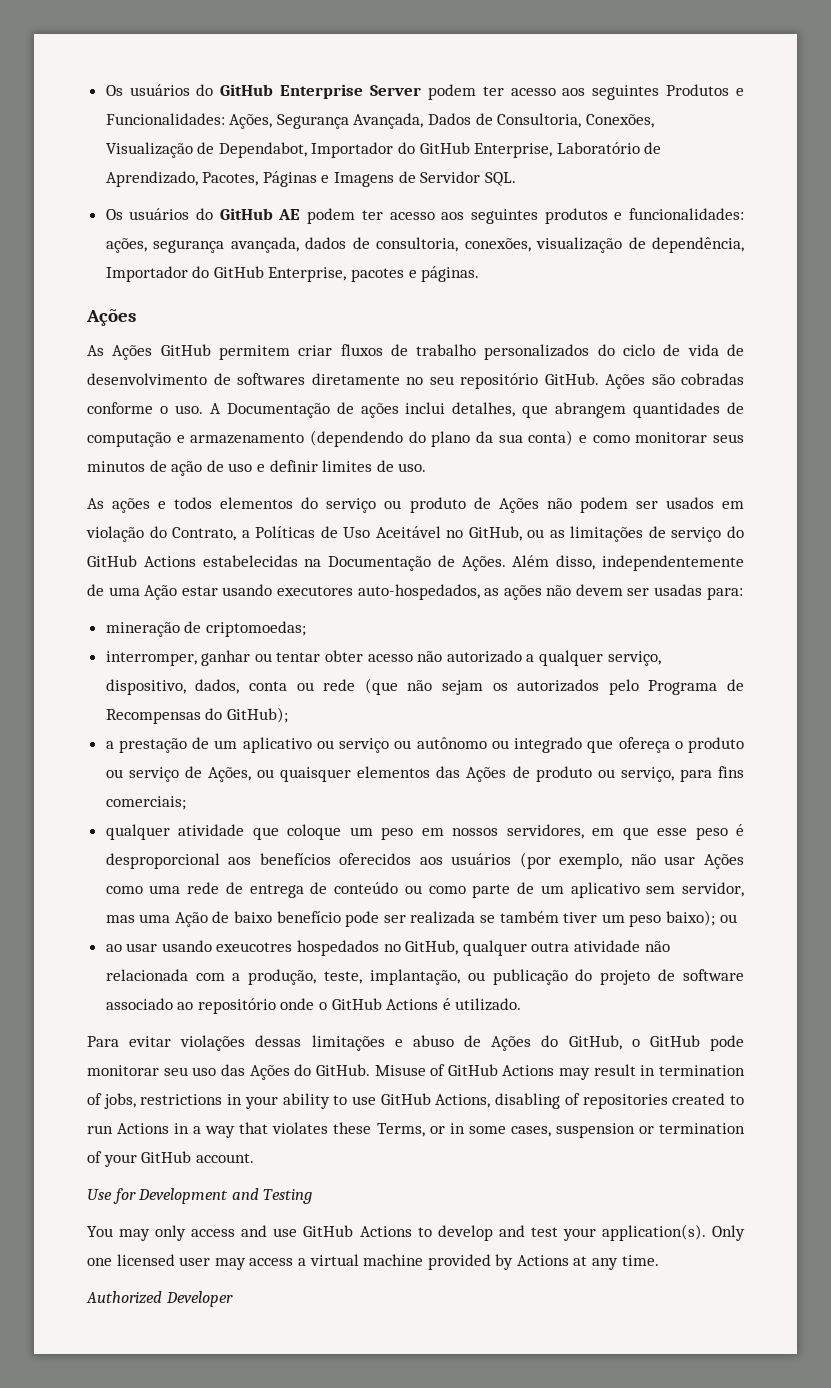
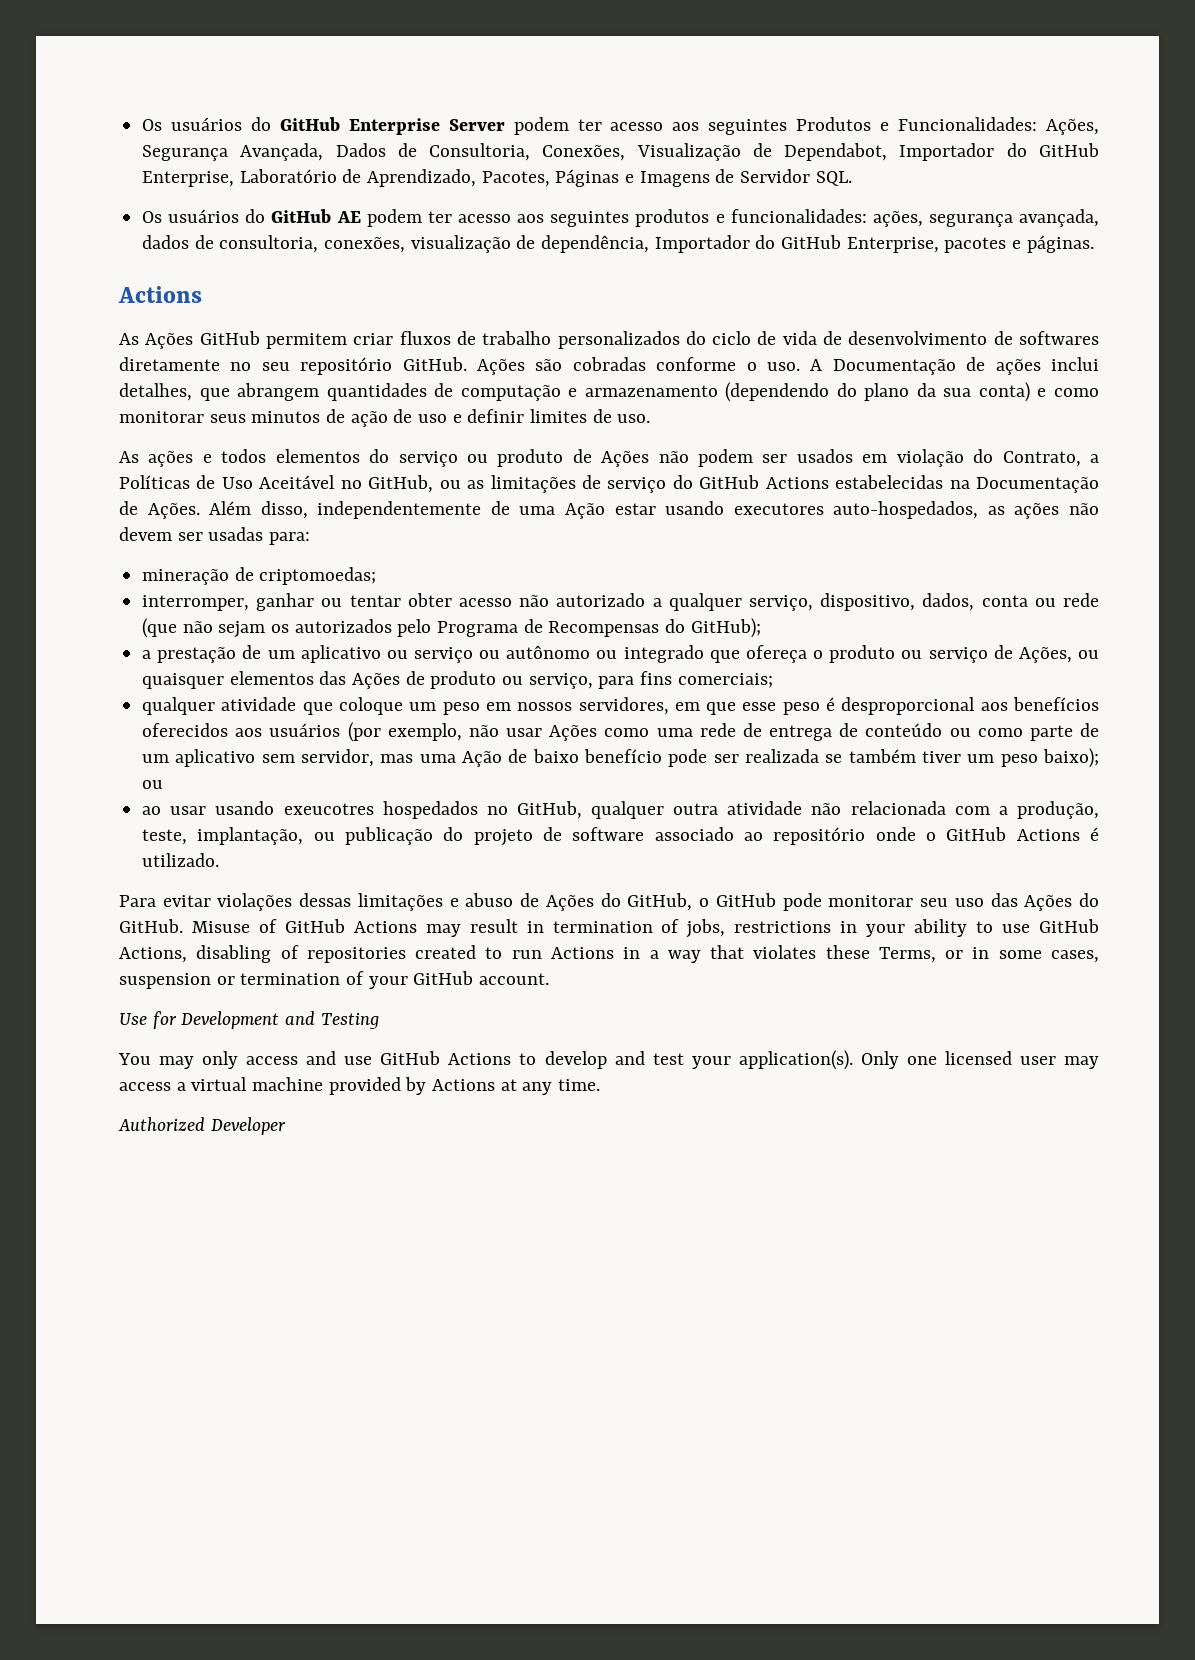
  Os usuários do GitHub AE podem ter acesso aos seguintes produtos e funcionalidades: ações, segurança avançada, dados de consultoria, conexões, visualização de dependência, Importador do GitHub Enterprise, pacotes e páginas.
- Ações
+ Actions

